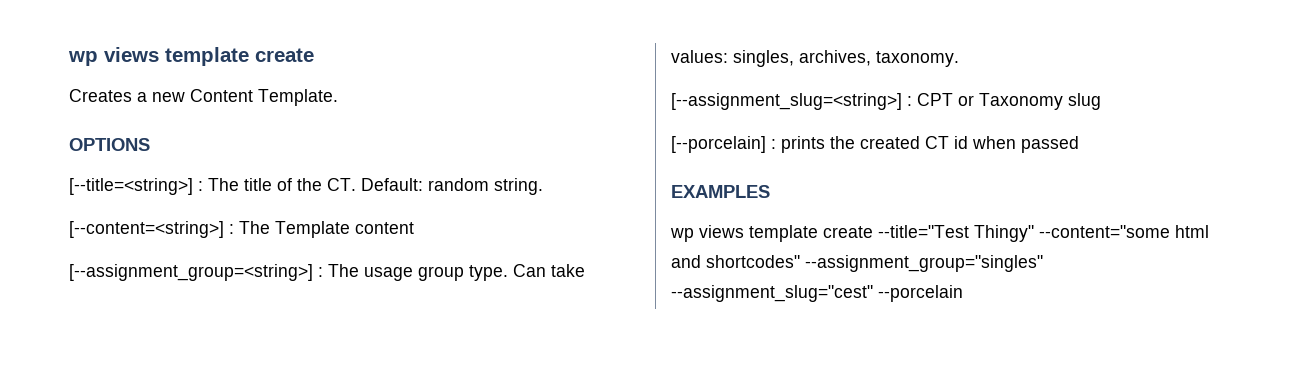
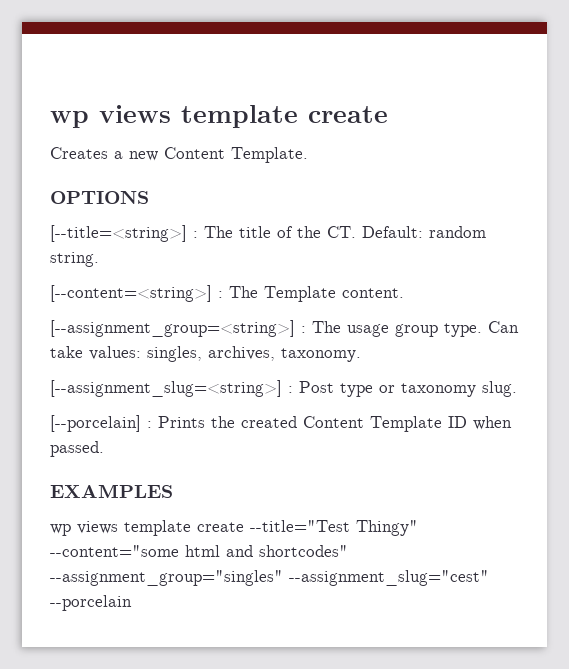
- [--content=<string>] : The Template content
+ [--content=<string>] : The Template content.
- [--assignment_slug=<string>] : CPT or Taxonomy slug
+ [--assignment_slug=<string>] : Post type or taxonomy slug.
- [--porcelain] : prints the created CT id when passed
+ [--porcelain] : Prints the created Content Template ID when passed.

